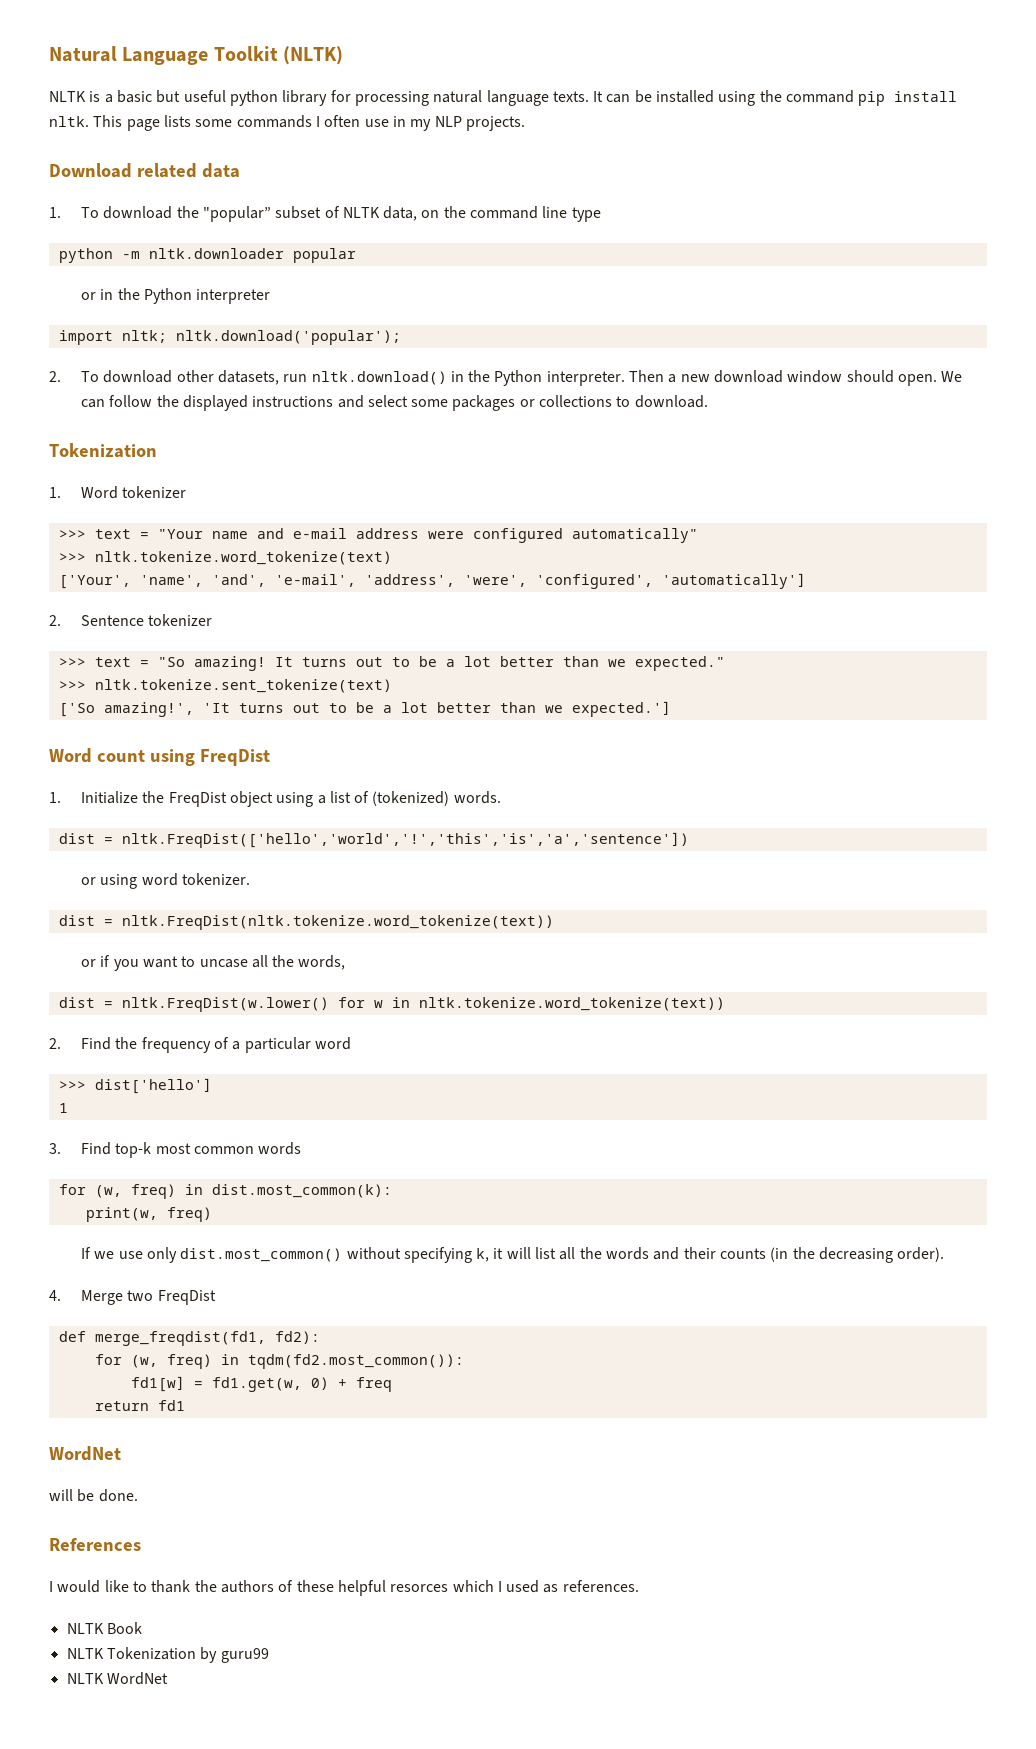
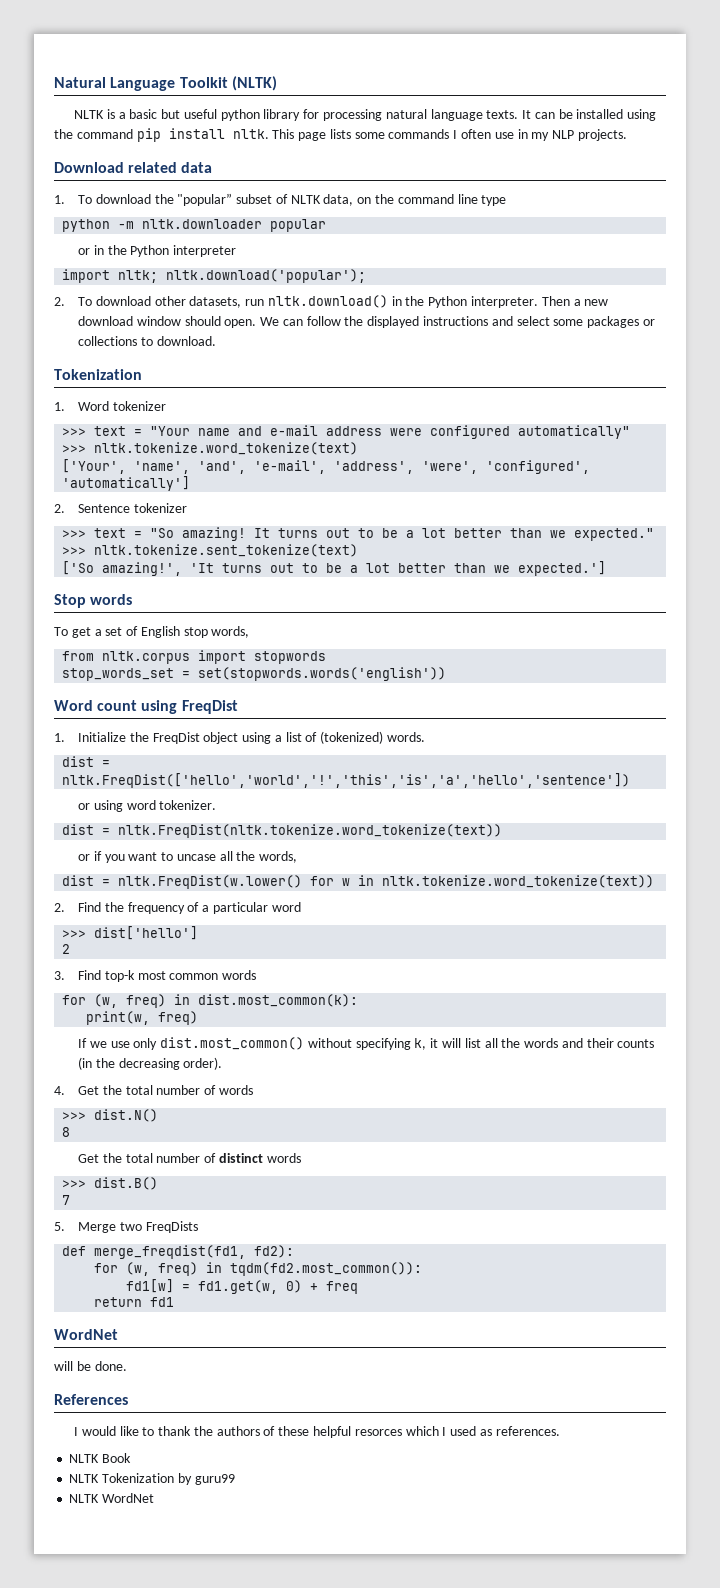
+ Stop words
+ To get a set of English stop words,
+ from nltk.corpus import stopwords
+ stop_words_set = set(stopwords.words('english'))
- dist = nltk.FreqDist(['hello','world','!','this','is','a','sentence'])
+ dist = nltk.FreqDist(['hello','world','!','this','is','a','hello','sentence'])
  >>> dist['hello']
- 1
+ 2
- 4. Merge two FreqDist
+ 4. Get the total number of words
+ >>> dist.N()
+ 8
+ Get the total number of distinct words
+ >>> dist.B()
+ 7
+ 5. Merge two FreqDists

